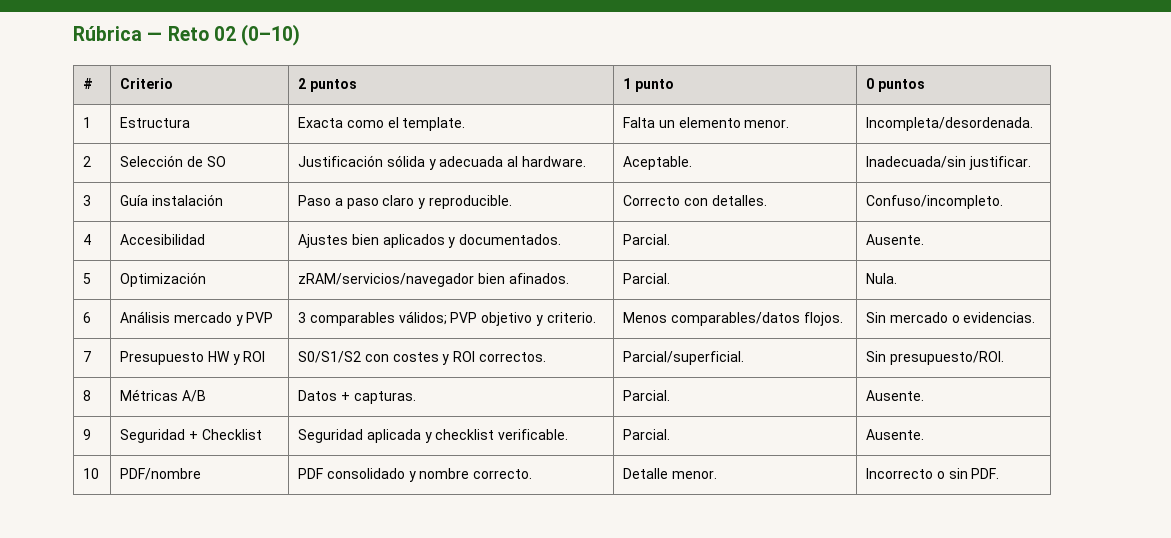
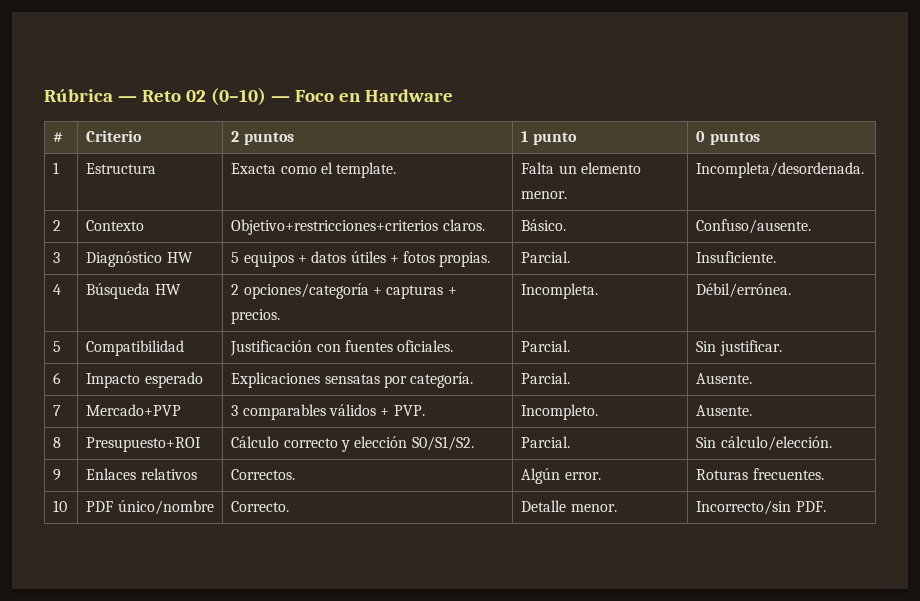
- Rúbrica — Reto 02 (0–10)
+ Rúbrica — Reto 02 (0–10) — Foco en Hardware
- 2 | Selección de SO | Justificación sólida y adecuada al hardware. | Aceptable. | Inadecuada/sin justificar.
- 3 | Guía instalación | Paso a paso claro y reproducible. | Correcto con detalles. | Confuso/incompleto.
- 4 | Accesibilidad | Ajustes bien aplicados y documentados. | Parcial. | Ausente.
- 5 | Optimización | zRAM/servicios/navegador bien afinados. | Parcial. | Nula.
- 6 | Análisis mercado y PVP | 3 comparables válidos; PVP objetivo y criterio. | Menos comparables/datos flojos. | Sin mercado o evidencias.
- 7 | Presupuesto HW y ROI | S0/S1/S2 con costes y ROI correctos. | Parcial/superficial. | Sin presupuesto/ROI.
- 8 | Métricas A/B | Datos + capturas. | Parcial. | Ausente.
- 9 | Seguridad + Checklist | Seguridad aplicada y checklist verificable. | Parcial. | Ausente.
- 10 | PDF/nombre | PDF consolidado y nombre correcto. | Detalle menor. | Incorrecto o sin PDF.
+ 2 | Contexto | Objetivo+restricciones+criterios claros. | Básico. | Confuso/ausente.
+ 3 | Diagnóstico HW | 5 equipos + datos útiles + fotos propias. | Parcial. | Insuficiente.
+ 4 | Búsqueda HW | 2 opciones/categoría + capturas + precios. | Incompleta. | Débil/errónea.
+ 5 | Compatibilidad | Justificación con fuentes oficiales. | Parcial. | Sin justificar.
+ 6 | Impacto esperado | Explicaciones sensatas por categoría. | Parcial. | Ausente.
+ 7 | Mercado+PVP | 3 comparables válidos + PVP. | Incompleto. | Ausente.
+ 8 | Presupuesto+ROI | Cálculo correcto y elección S0/S1/S2. | Parcial. | Sin cálculo/elección.
+ 9 | Enlaces relativos | Correctos. | Algún error. | Roturas frecuentes.
+ 10 | PDF único/nombre | Correcto. | Detalle menor. | Incorrecto/sin PDF.

